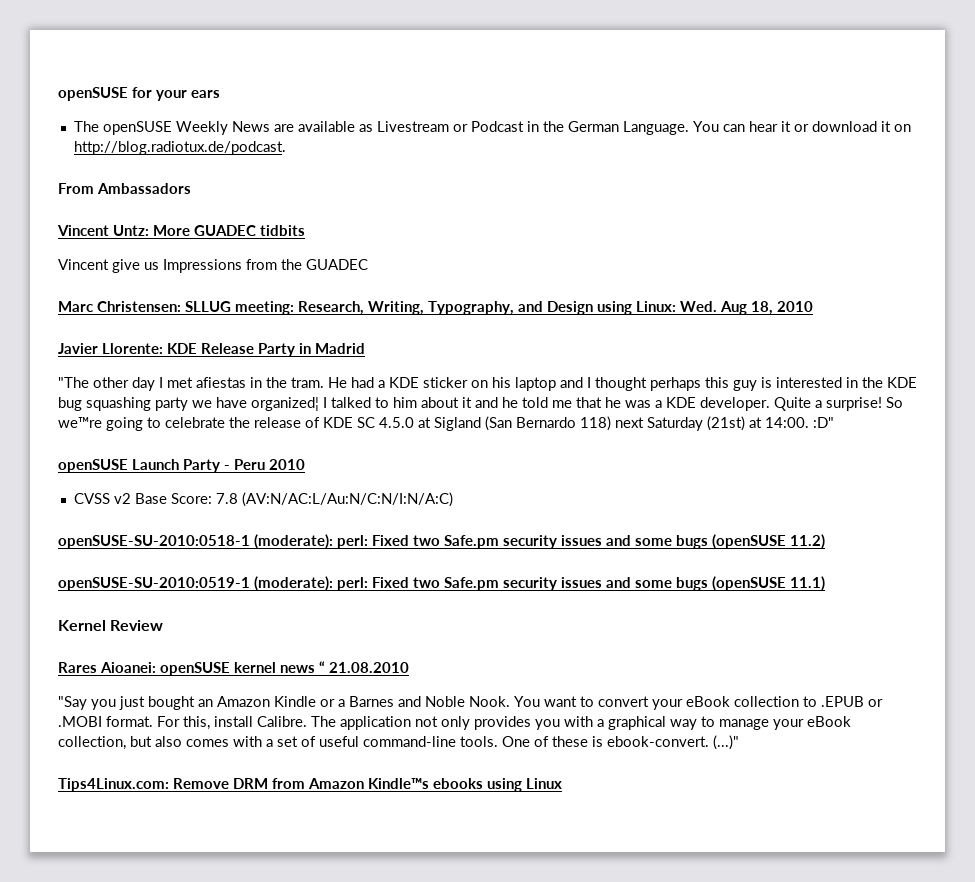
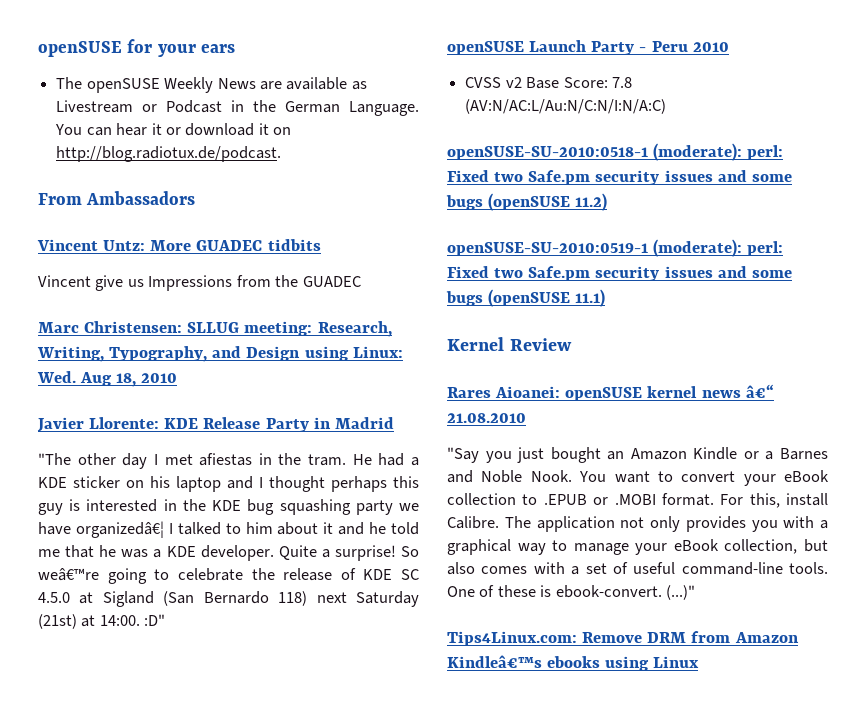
- He had a KDE sticker on his laptop and I thought perhaps this guy is interested in the KDE bug squashing party we have organized¦ I talked to him about it and he told me that he was a KDE developer.
+ He had a KDE sticker on his laptop and I thought perhaps this guy is interested in the KDE bug squashing party we have organizedâ€¦ I talked to him about it and he told me that he was a KDE developer.
- So we™re going to celebrate the release of KDE SC 4.5.0 at Sigland (San Bernardo 118) next Saturday (21st) at 14:00. :D"
+ So weâ€™re going to celebrate the release of KDE SC 4.5.0 at Sigland (San Bernardo 118) next Saturday (21st) at 14:00. :D"
- Rares Aioanei: openSUSE kernel news “ 21.08.2010
+ Rares Aioanei: openSUSE kernel news â€“ 21.08.2010
- Tips4Linux.com: Remove DRM from Amazon Kindle™s ebooks using Linux
+ Tips4Linux.com: Remove DRM from Amazon Kindleâ€™s ebooks using Linux

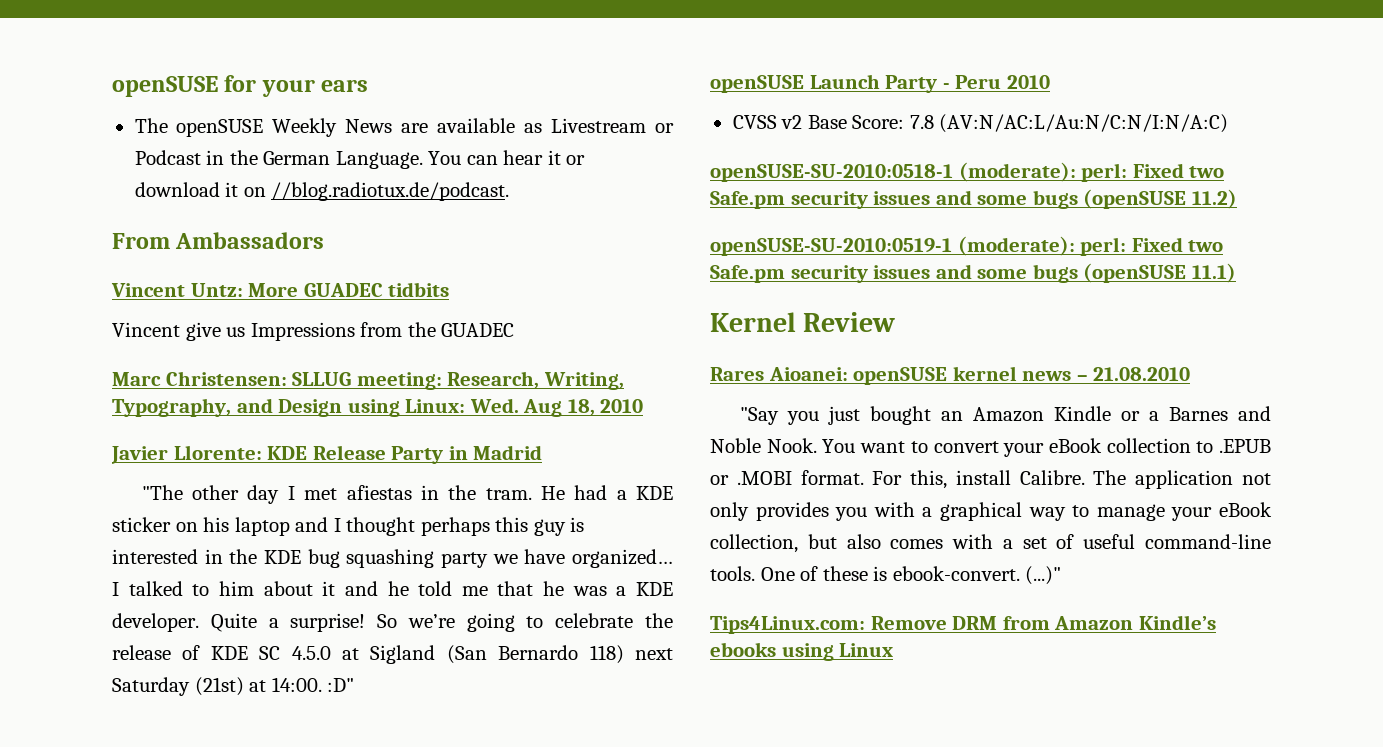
- You can hear it or download it on http://blog.radiotux.de/podcast.
+ You can hear it or download it on //blog.radiotux.de/podcast.
- He had a KDE sticker on his laptop and I thought perhaps this guy is interested in the KDE bug squashing party we have organizedâ€¦ I talked to him about it and he told me that he was a KDE developer.
+ He had a KDE sticker on his laptop and I thought perhaps this guy is interested in the KDE bug squashing party we have organized… I talked to him about it and he told me that he was a KDE developer.
- So weâ€™re going to celebrate the release of KDE SC 4.5.0 at Sigland (San Bernardo 118) next Saturday (21st) at 14:00. :D"
+ So we’re going to celebrate the release of KDE SC 4.5.0 at Sigland (San Bernardo 118) next Saturday (21st) at 14:00. :D"
- Rares Aioanei: openSUSE kernel news â€“ 21.08.2010
+ Rares Aioanei: openSUSE kernel news – 21.08.2010
- Tips4Linux.com: Remove DRM from Amazon Kindleâ€™s ebooks using Linux
+ Tips4Linux.com: Remove DRM from Amazon Kindle’s ebooks using Linux

